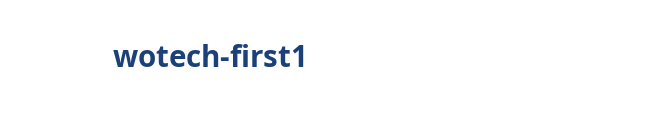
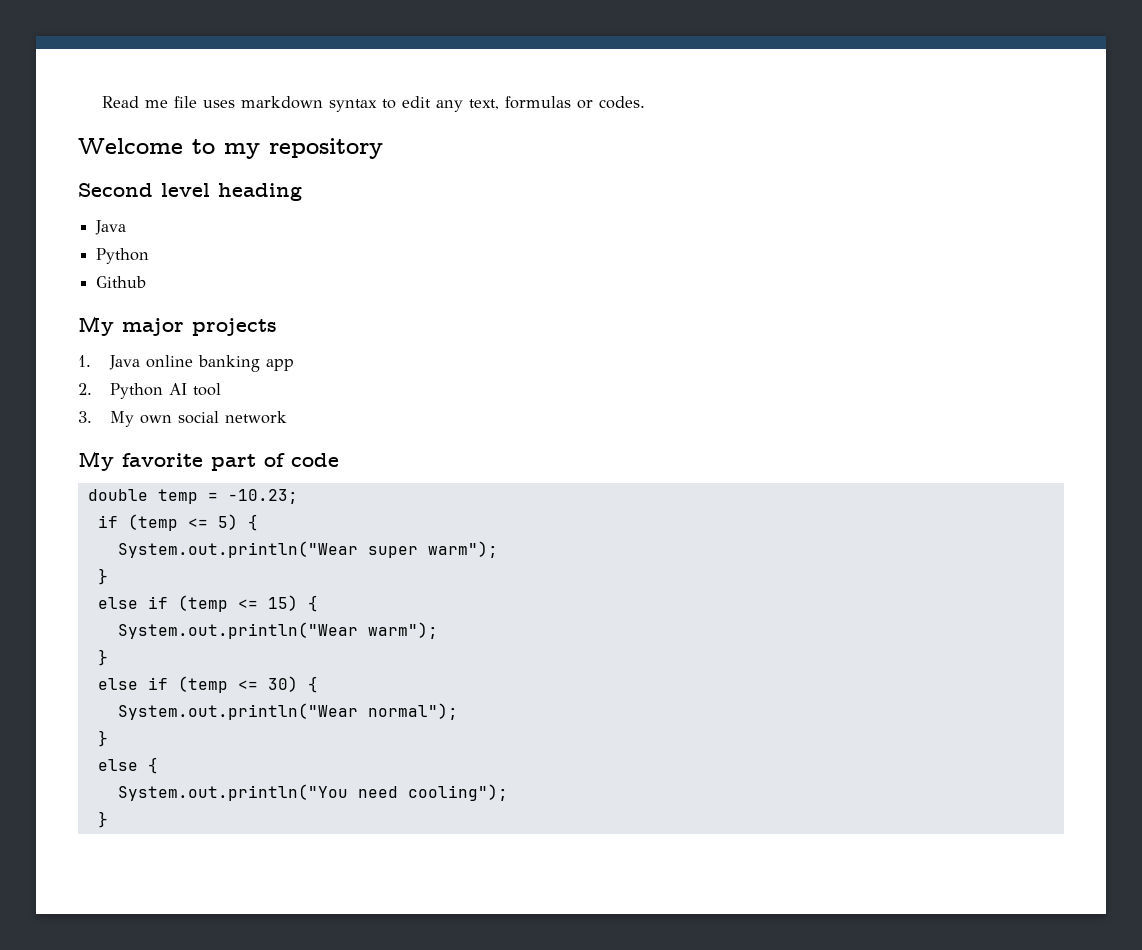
- wotech-first1
+ Read me file uses markdown syntax to edit any text, formulas or codes.
+ Welcome to my repository
+ Second level heading
+ Java
+ Python
+ Github
+ My major projects
+ 1. Java online banking app
+ 2. Python AI tool
+ 3. My own social network
+ My favorite part of code
+ double temp = -10.23;
+ if (temp <= 5) {
+ System.out.println("Wear super warm");
+ }
+ else if (temp <= 15) {
+ System.out.println("Wear warm");
+ }
+ else if (temp <= 30) {
+ System.out.println("Wear normal");
+ }
+ else {
+ System.out.println("You need cooling");
+ }

